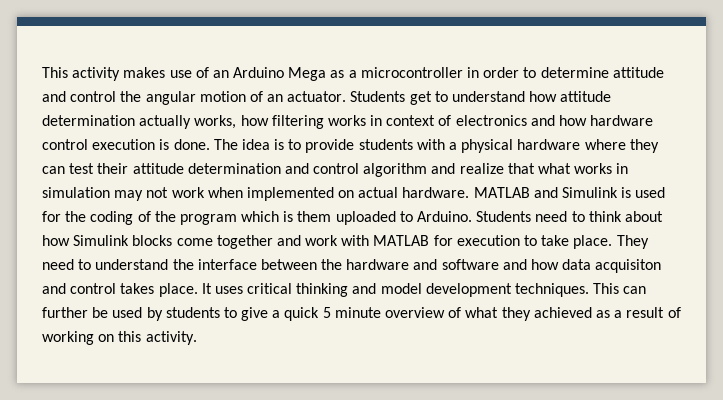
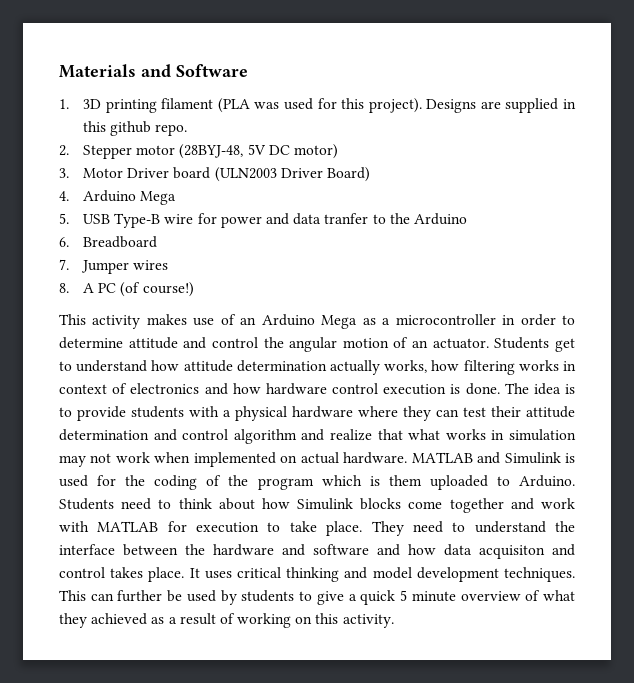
+ Materials and Software
+ 1. 3D printing filament (PLA was used for this project). Designs are supplied in this github repo.
+ 2. Stepper motor (28BYJ-48, 5V DC motor)
+ 3. Motor Driver board (ULN2003 Driver Board)
+ 4. Arduino Mega
+ 5. USB Type-B wire for power and data tranfer to the Arduino
+ 6. Breadboard
+ 7. Jumper wires
+ 8. A PC (of course!)

